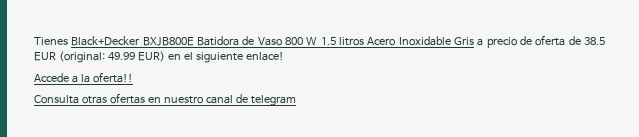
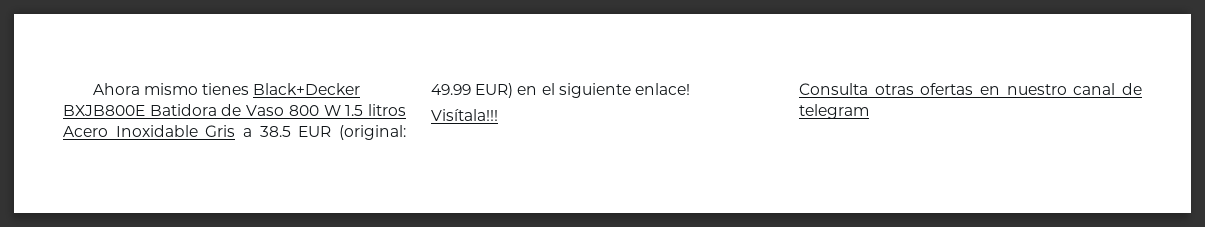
- Tienes Black+Decker BXJB800E Batidora de Vaso 800 W 1.5 litros Acero Inoxidable Gris a precio de oferta de 38.5 EUR (original: 49.99 EUR) en el siguiente enlace!
+ Ahora mismo tienes Black+Decker BXJB800E Batidora de Vaso 800 W 1.5 litros Acero Inoxidable Gris a 38.5 EUR (original: 49.99 EUR) en el siguiente enlace!
- Accede a la oferta!!
+ Visítala!!!

